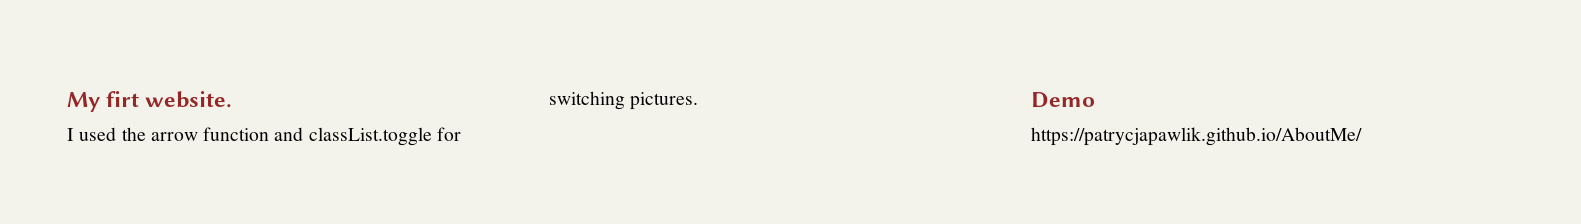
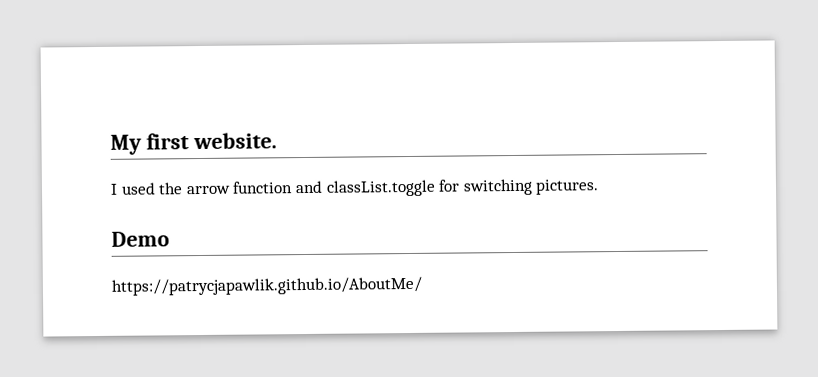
- My firt website.
+ My first website.

